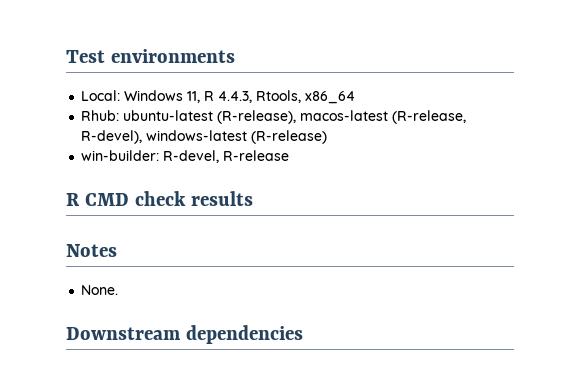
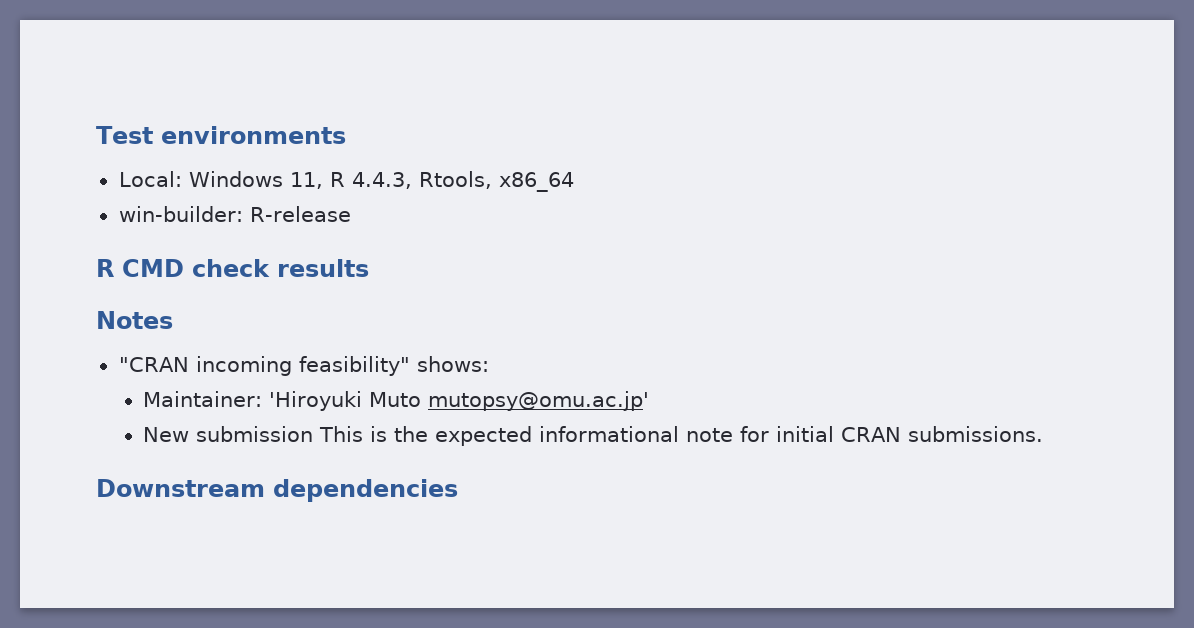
- Rhub: ubuntu-latest (R-release), macos-latest (R-release, R-devel), windows-latest (R-release)
- win-builder: R-devel, R-release
+ win-builder: R-release
- None.
+ "CRAN incoming feasibility" shows:
+ Maintainer: 'Hiroyuki Muto mutopsy@omu.ac.jp'
+ New submission This is the expected informational note for initial CRAN submissions.

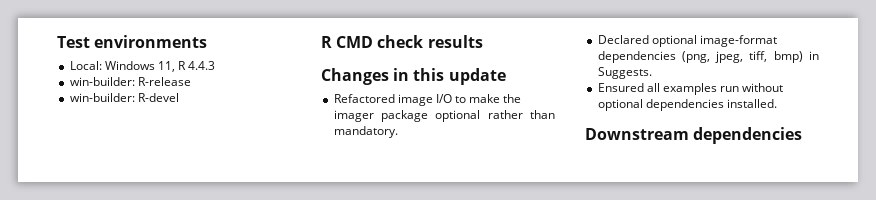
- Local: Windows 11, R 4.4.3, Rtools, x86_64
+ Local: Windows 11, R 4.4.3
+ win-builder: R-devel
- Notes
- "CRAN incoming feasibility" shows:
- Maintainer: 'Hiroyuki Muto mutopsy@omu.ac.jp'
- New submission This is the expected informational note for initial CRAN submissions.
+ Changes in this update
+ Refactored image I/O to make the imager package optional rather than mandatory.
+ Declared optional image-format dependencies (png, jpeg, tiff, bmp) in Suggests.
+ Ensured all examples run without optional dependencies installed.

